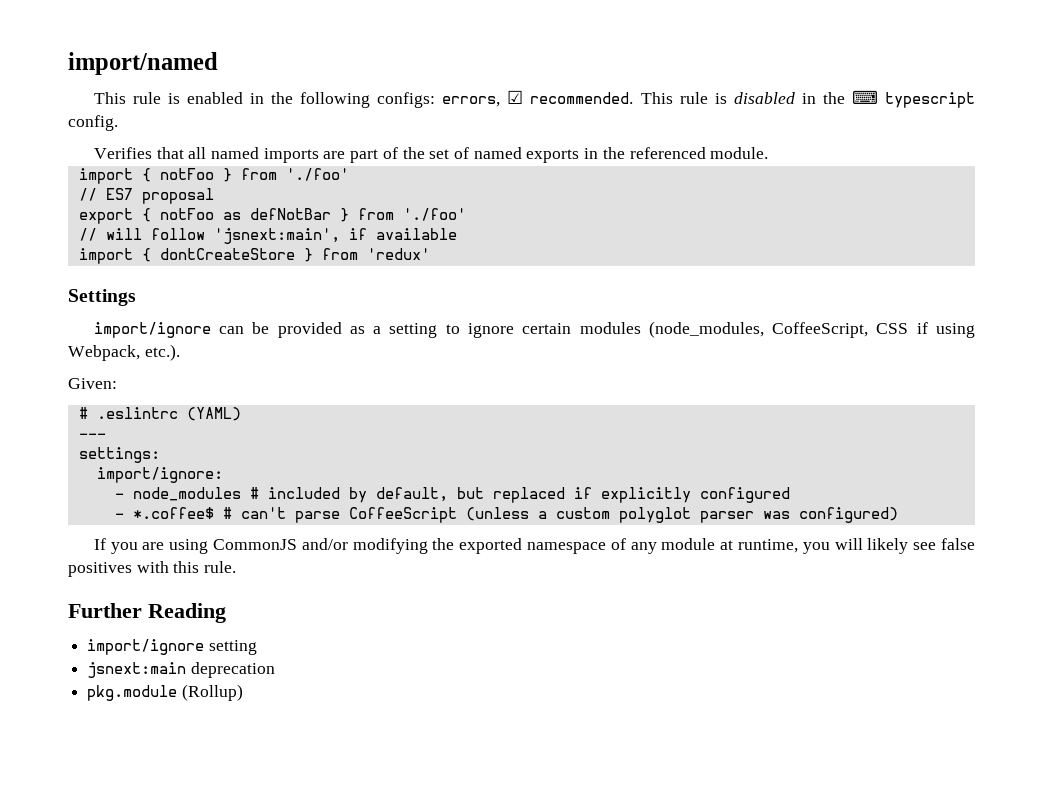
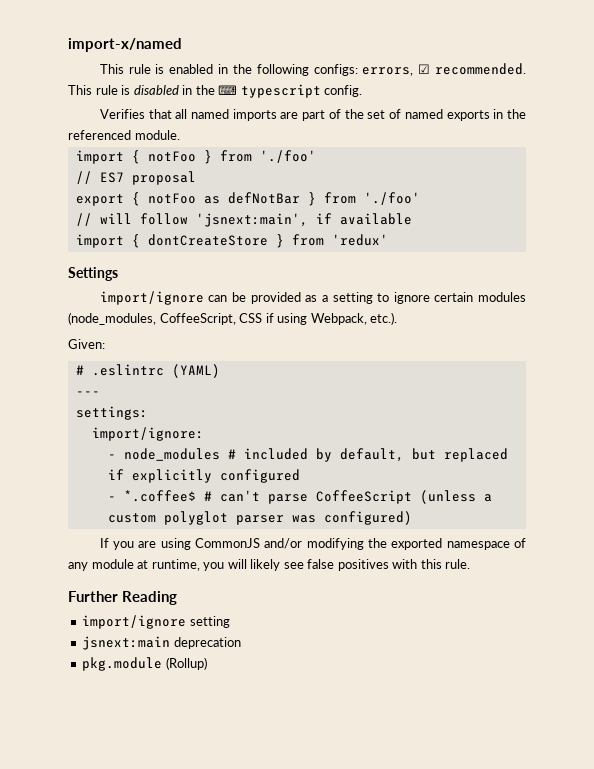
- import/named
+ import-x/named

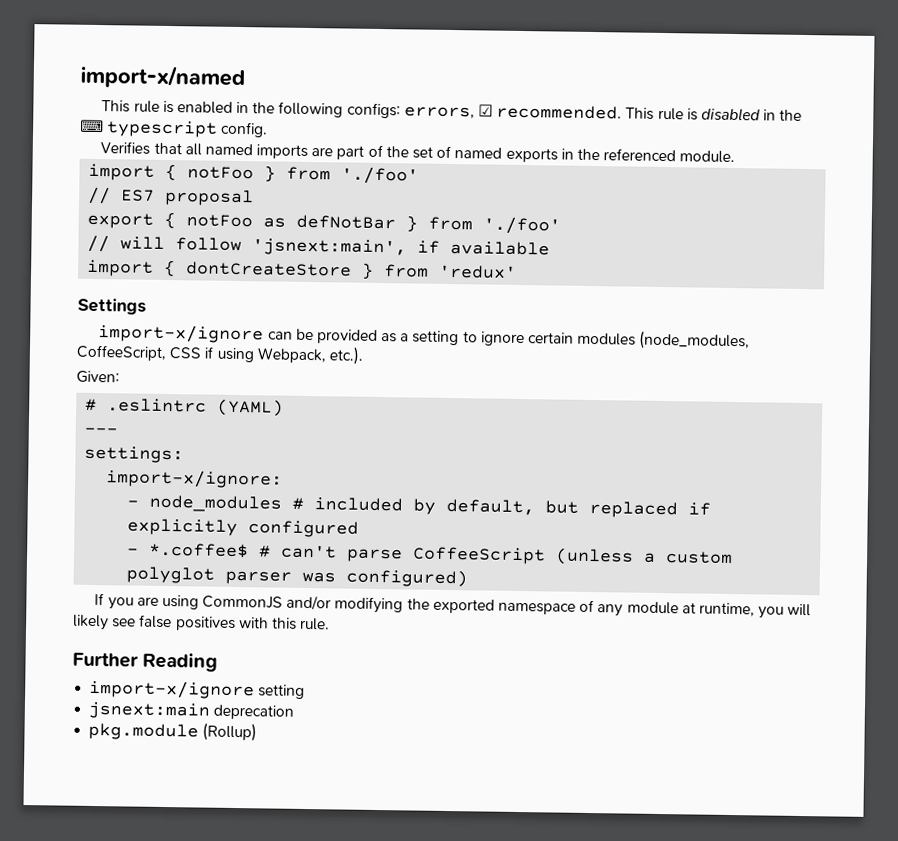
- import/ignore can be provided as a setting to ignore certain modules (node_modules, CoffeeScript, CSS if using Webpack, etc.).
+ import-x/ignore can be provided as a setting to ignore certain modules (node_modules, CoffeeScript, CSS if using Webpack, etc.).
- import/ignore:
+ import-x/ignore:
- import/ignore setting
+ import-x/ignore setting

